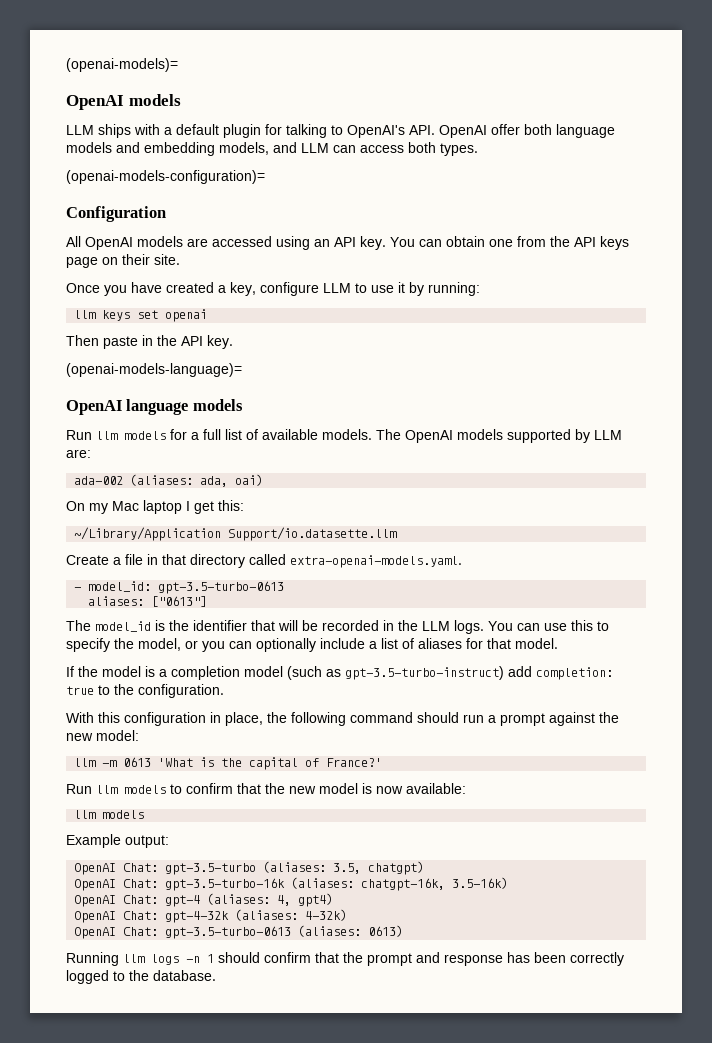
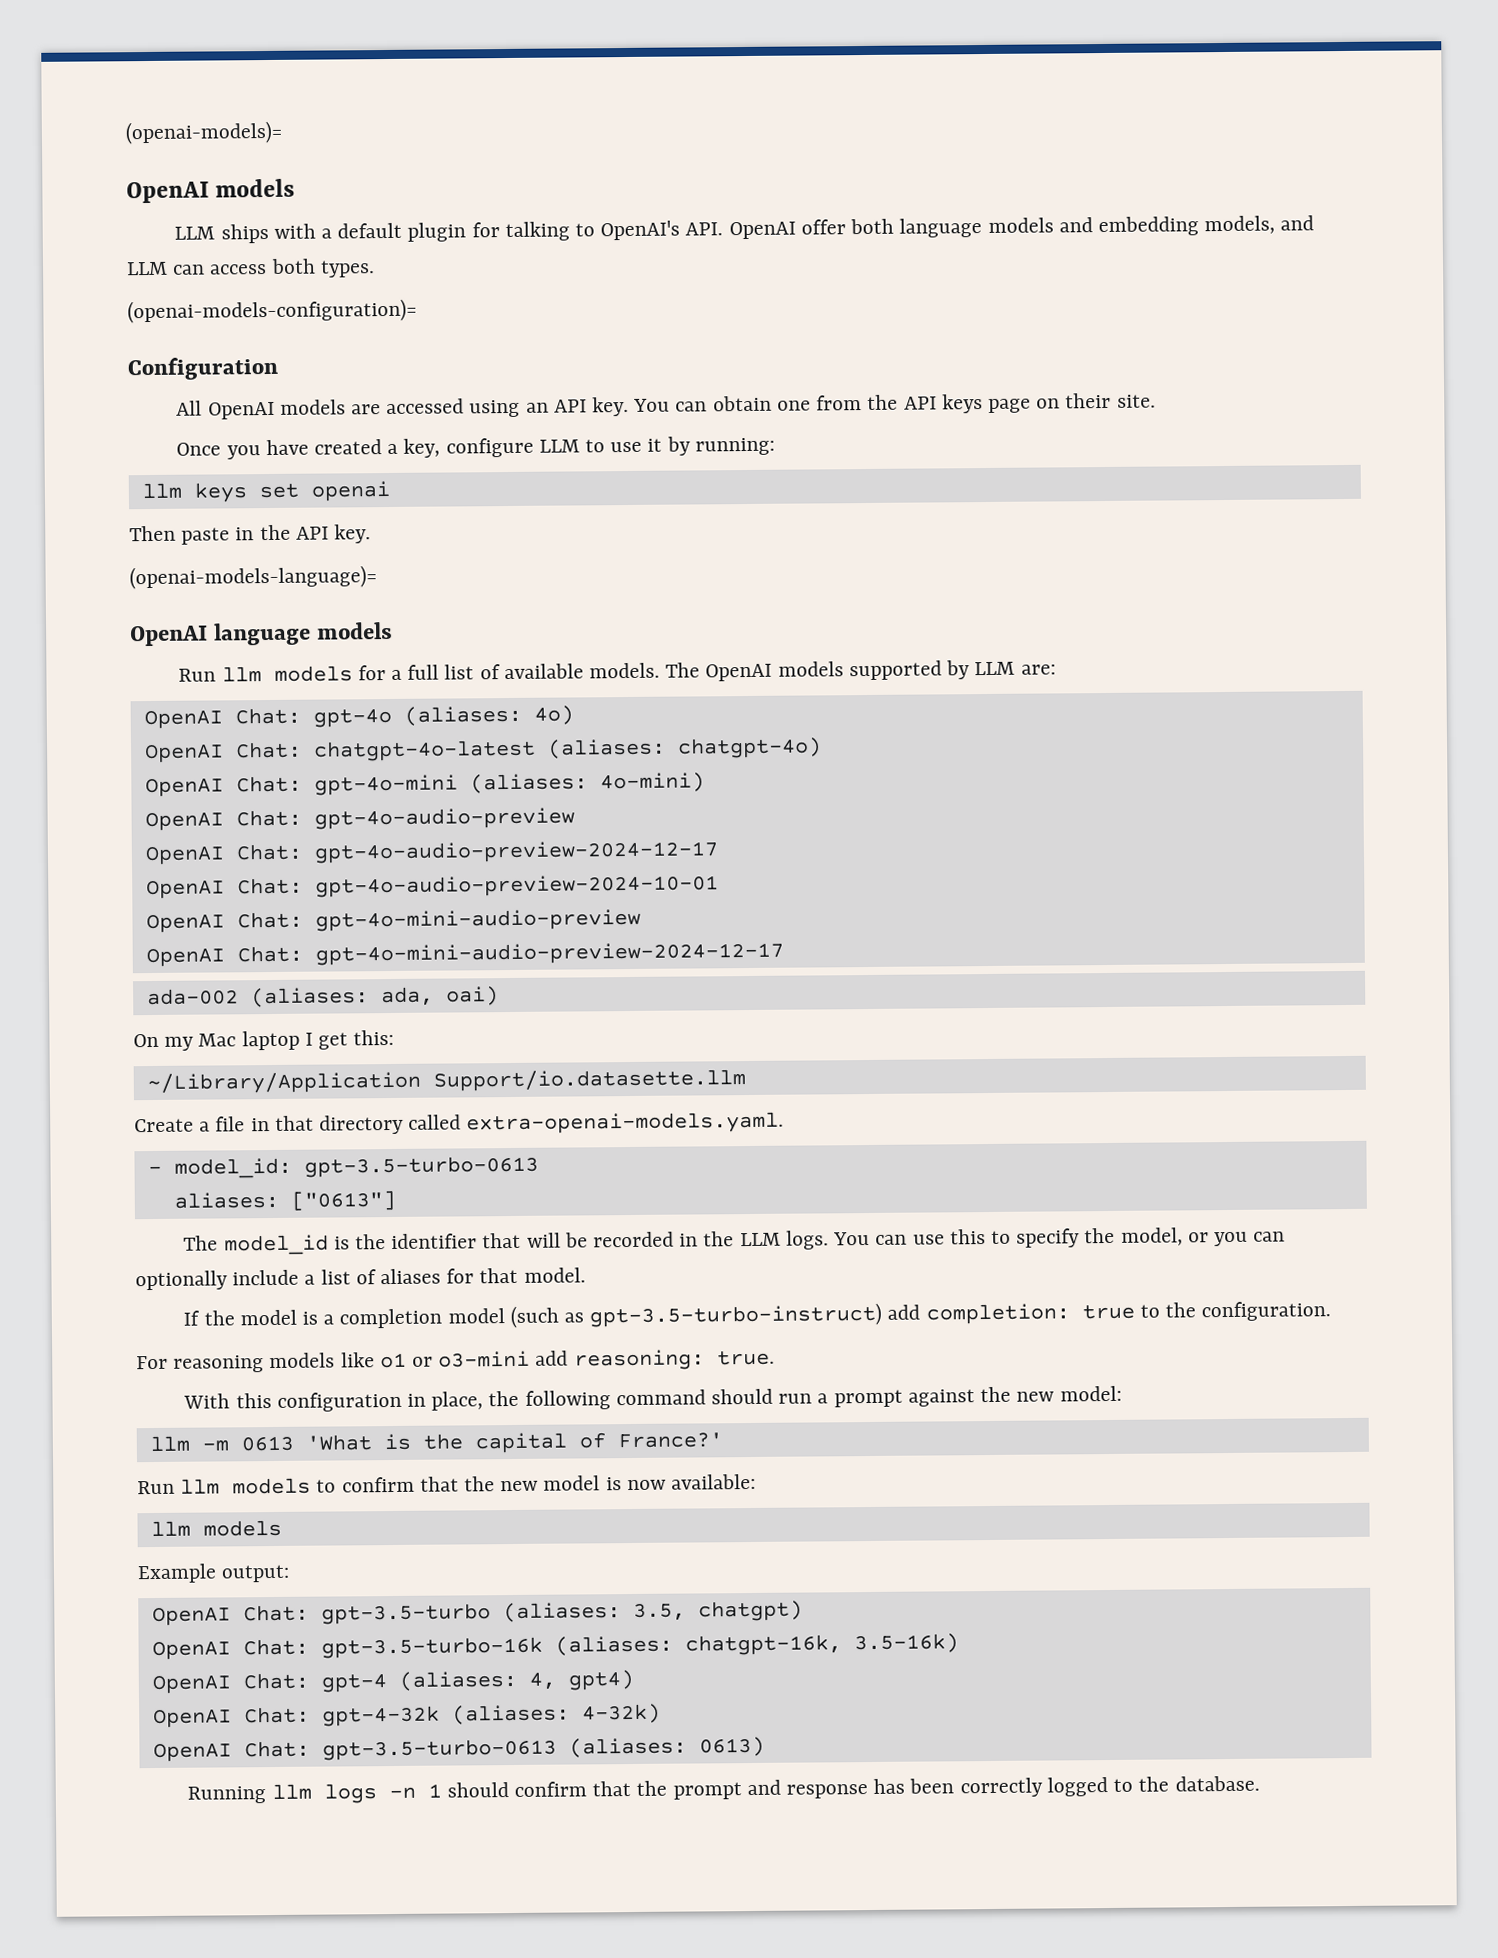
+ OpenAI Chat: gpt-4o (aliases: 4o)
+ OpenAI Chat: chatgpt-4o-latest (aliases: chatgpt-4o)
+ OpenAI Chat: gpt-4o-mini (aliases: 4o-mini)
+ OpenAI Chat: gpt-4o-audio-preview
+ OpenAI Chat: gpt-4o-audio-preview-2024-12-17
+ OpenAI Chat: gpt-4o-audio-preview-2024-10-01
+ OpenAI Chat: gpt-4o-mini-audio-preview
+ OpenAI Chat: gpt-4o-mini-audio-preview-2024-12-17
+ For reasoning models like o1 or o3-mini add reasoning: true.

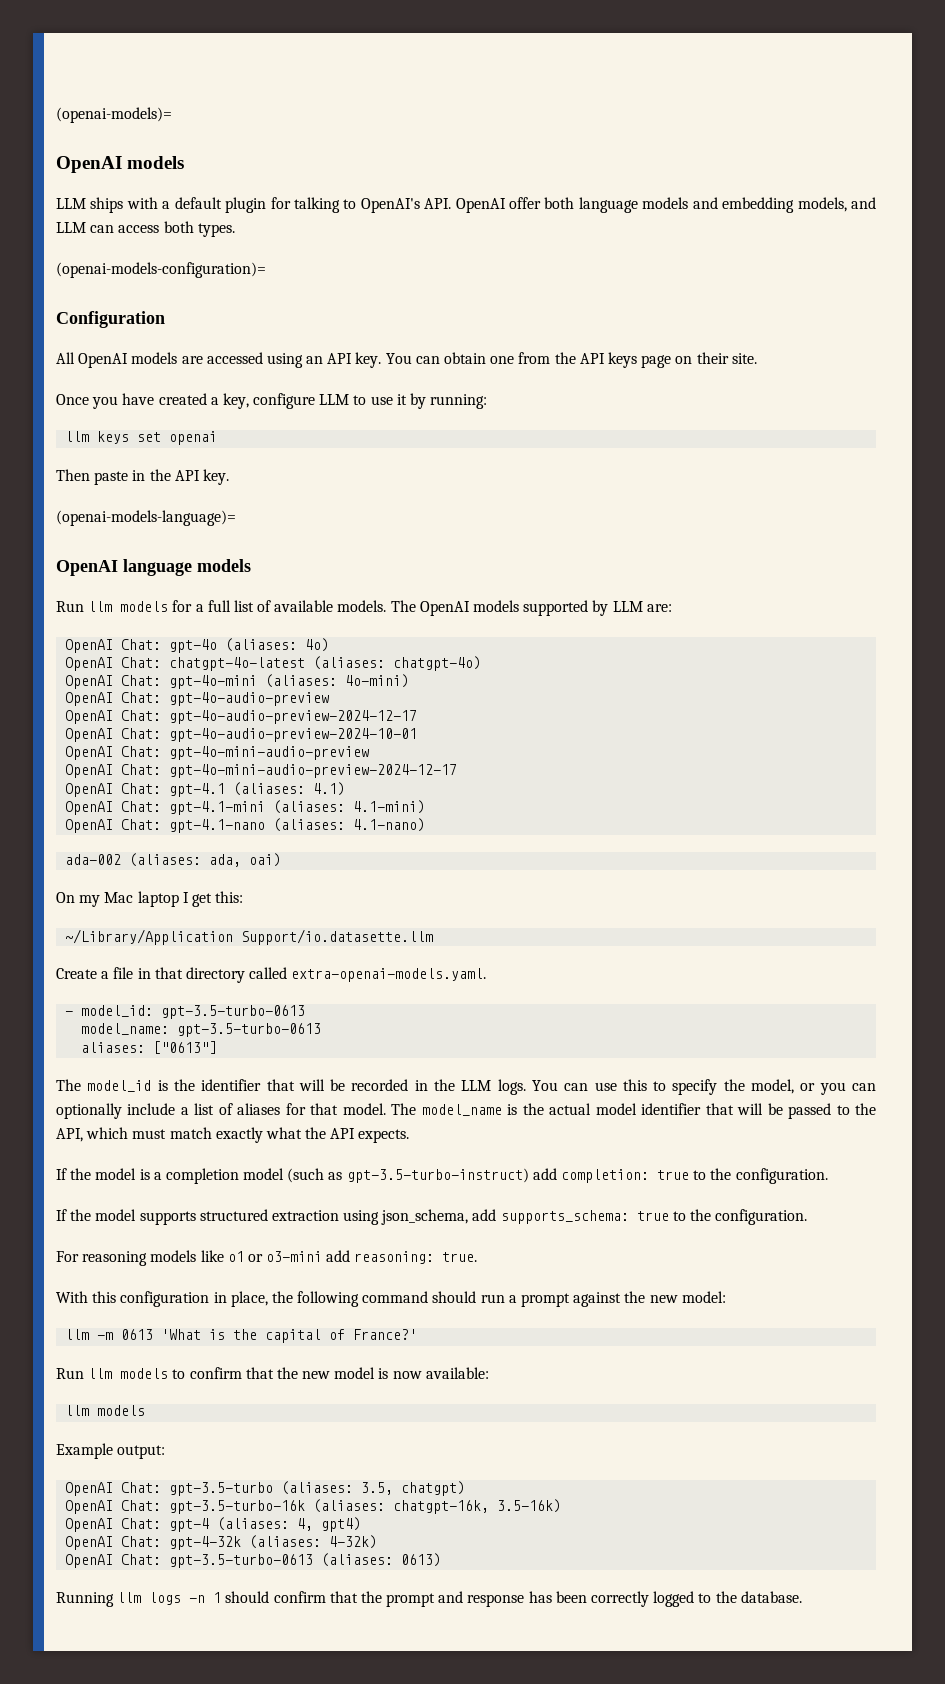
+ OpenAI Chat: gpt-4.1 (aliases: 4.1)
+ OpenAI Chat: gpt-4.1-mini (aliases: 4.1-mini)
+ OpenAI Chat: gpt-4.1-nano (aliases: 4.1-nano)
+ model_name: gpt-3.5-turbo-0613
+ The model_name is the actual model identifier that will be passed to the API, which must match exactly what the API expects.
+ If the model supports structured extraction using json_schema, add supports_schema: true to the configuration.

